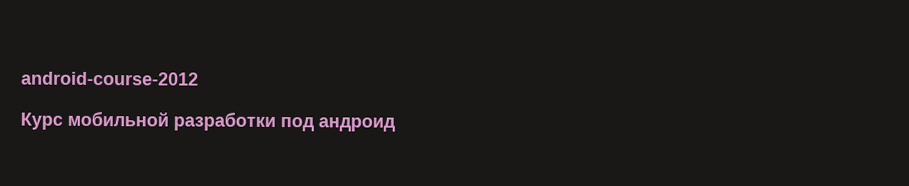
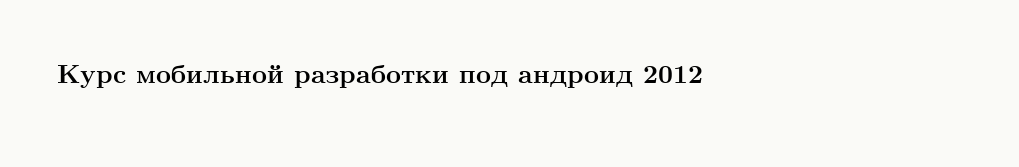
- android-course-2012
- Курс мобильной разработки под андроид
+ Курс мобильной разработки под андроид 2012

